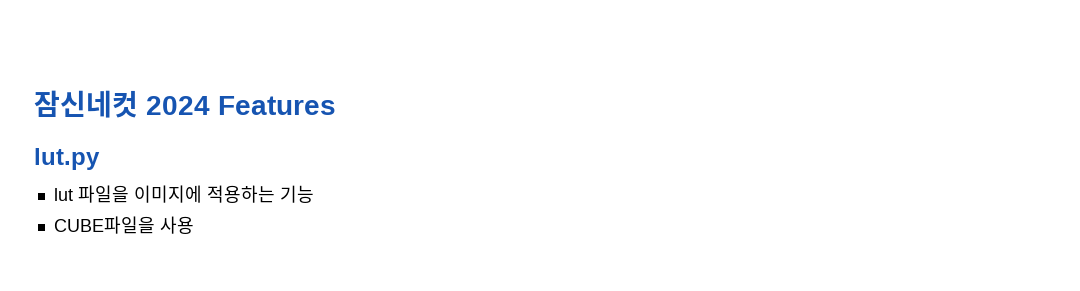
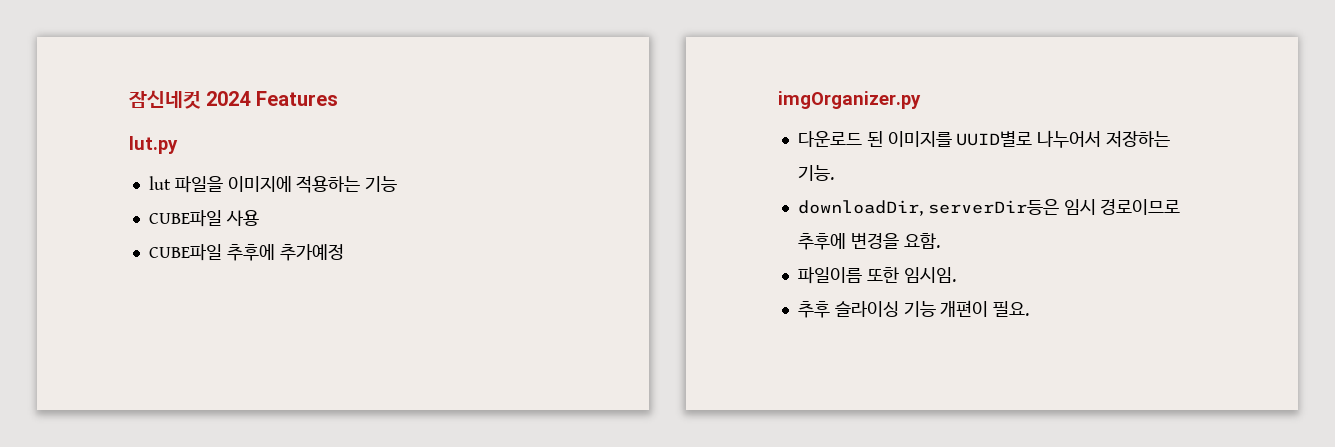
- CUBE파일을 사용
+ CUBE파일 사용
+ CUBE파일 추후에 추가예정
+ imgOrganizer.py
+ 다운로드 된 이미지를 UUID별로 나누어서 저장하는 기능.
+ downloadDir, serverDir등은 임시 경로이므로 추후에 변경을 요함.
+ 파일이름 또한 임시임.
+ 추후 슬라이싱 기능 개편이 필요.

